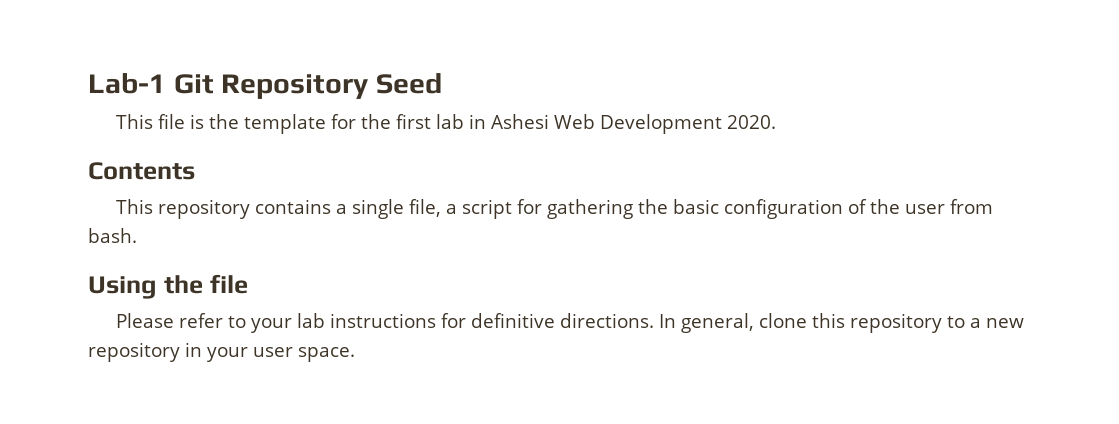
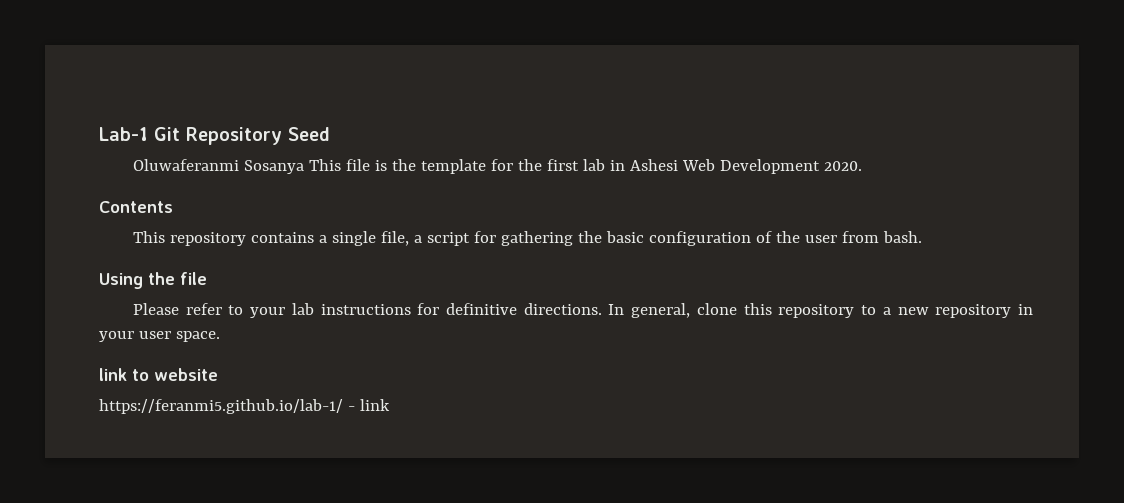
- This file is the template for the first lab in Ashesi Web Development 2020.
+ Oluwaferanmi Sosanya This file is the template for the first lab in Ashesi Web Development 2020.
+ link to website
+ https://feranmi5.github.io/lab-1/ - link

